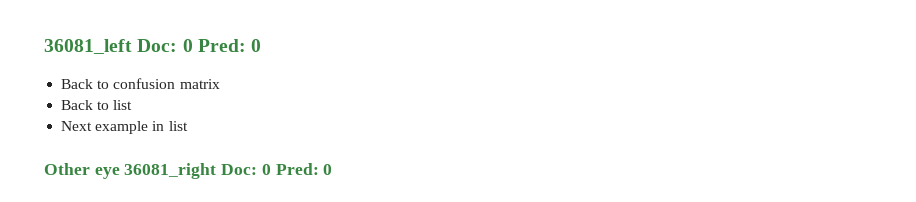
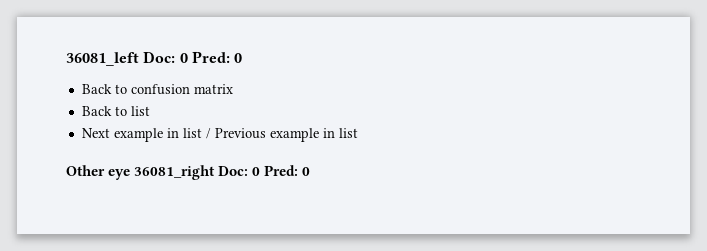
- Next example in list
+ Next example in list / Previous example in list

